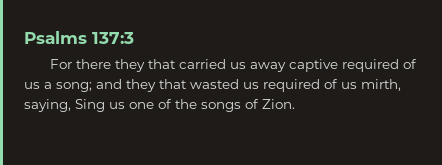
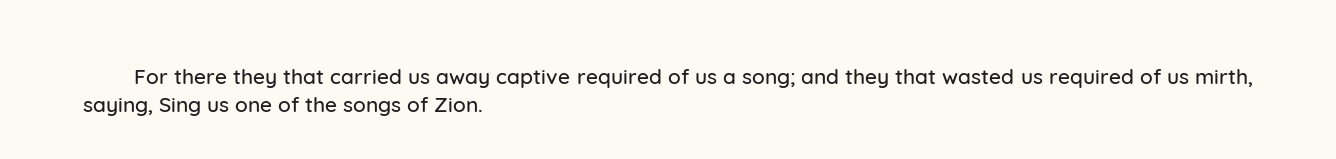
- Psalms 137:3

